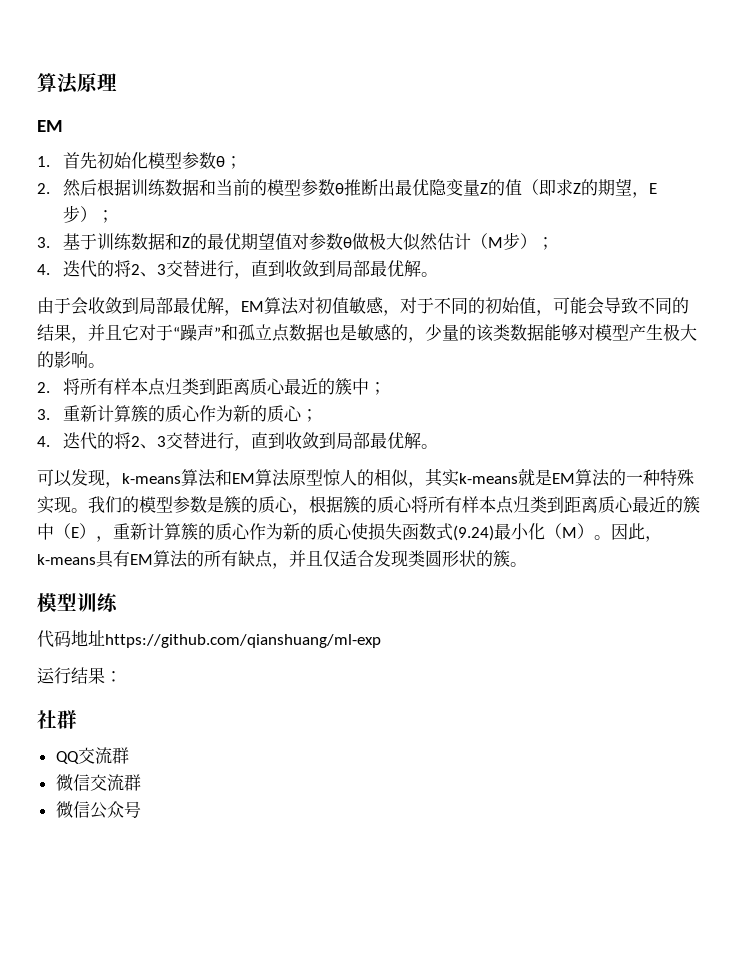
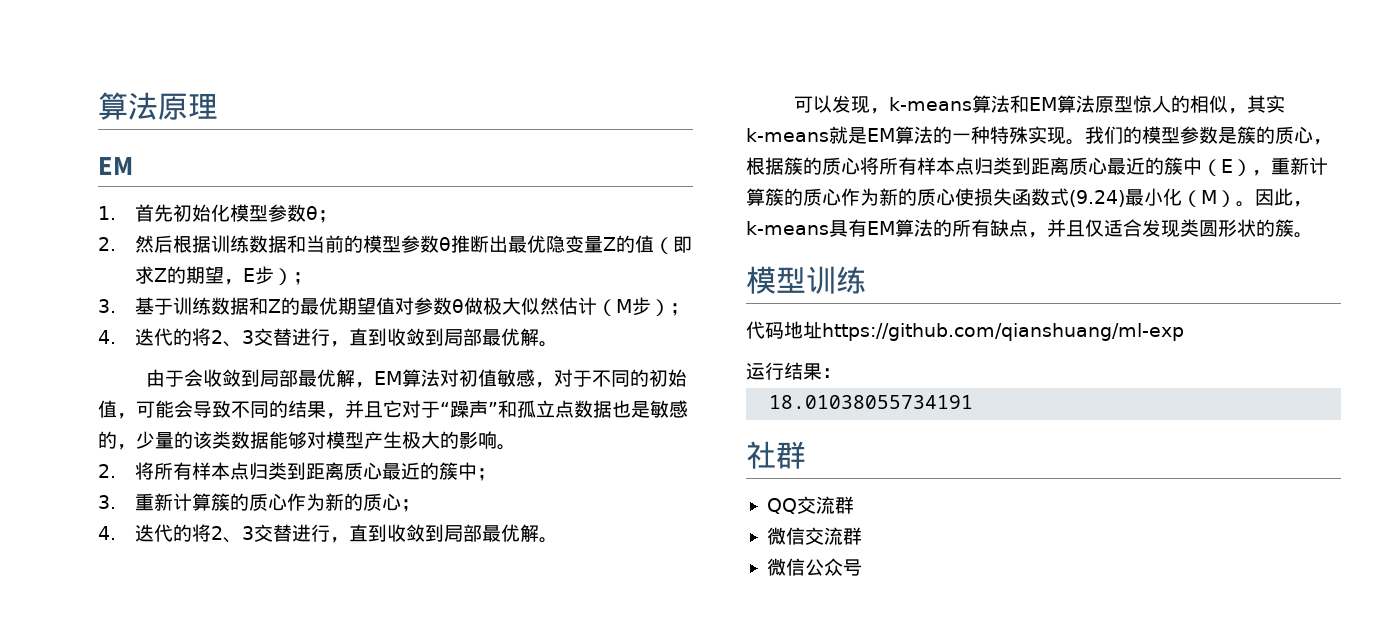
+ 18.01038055734191

